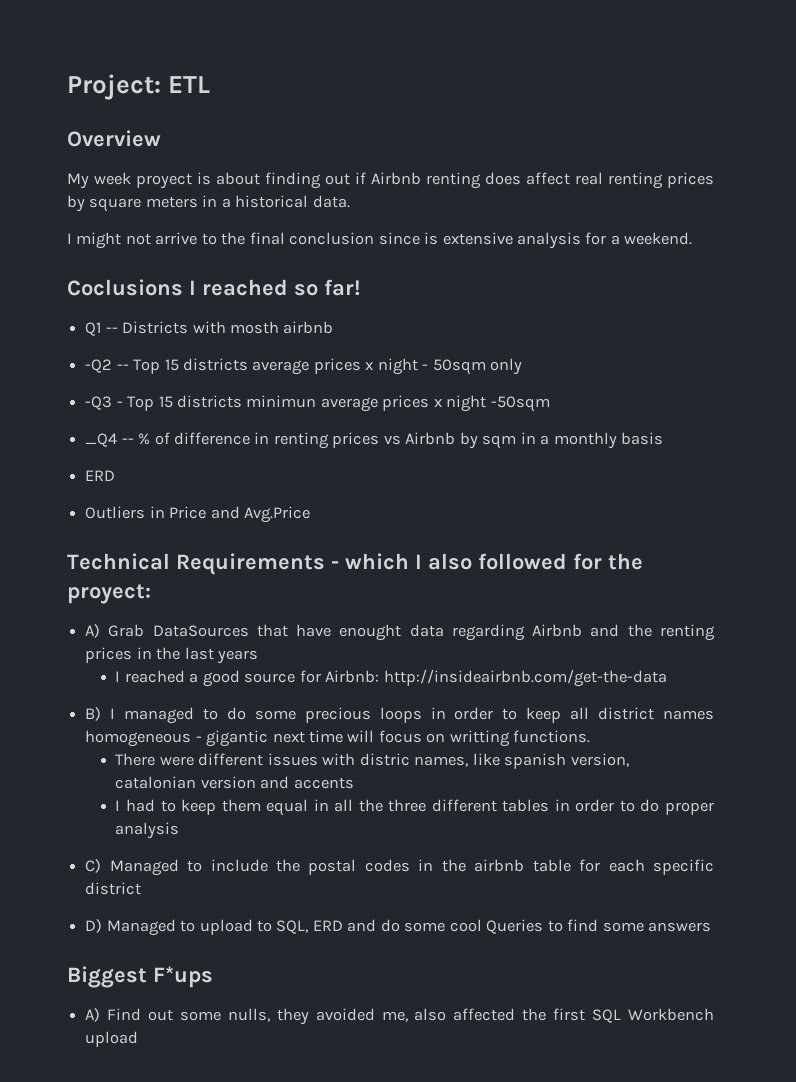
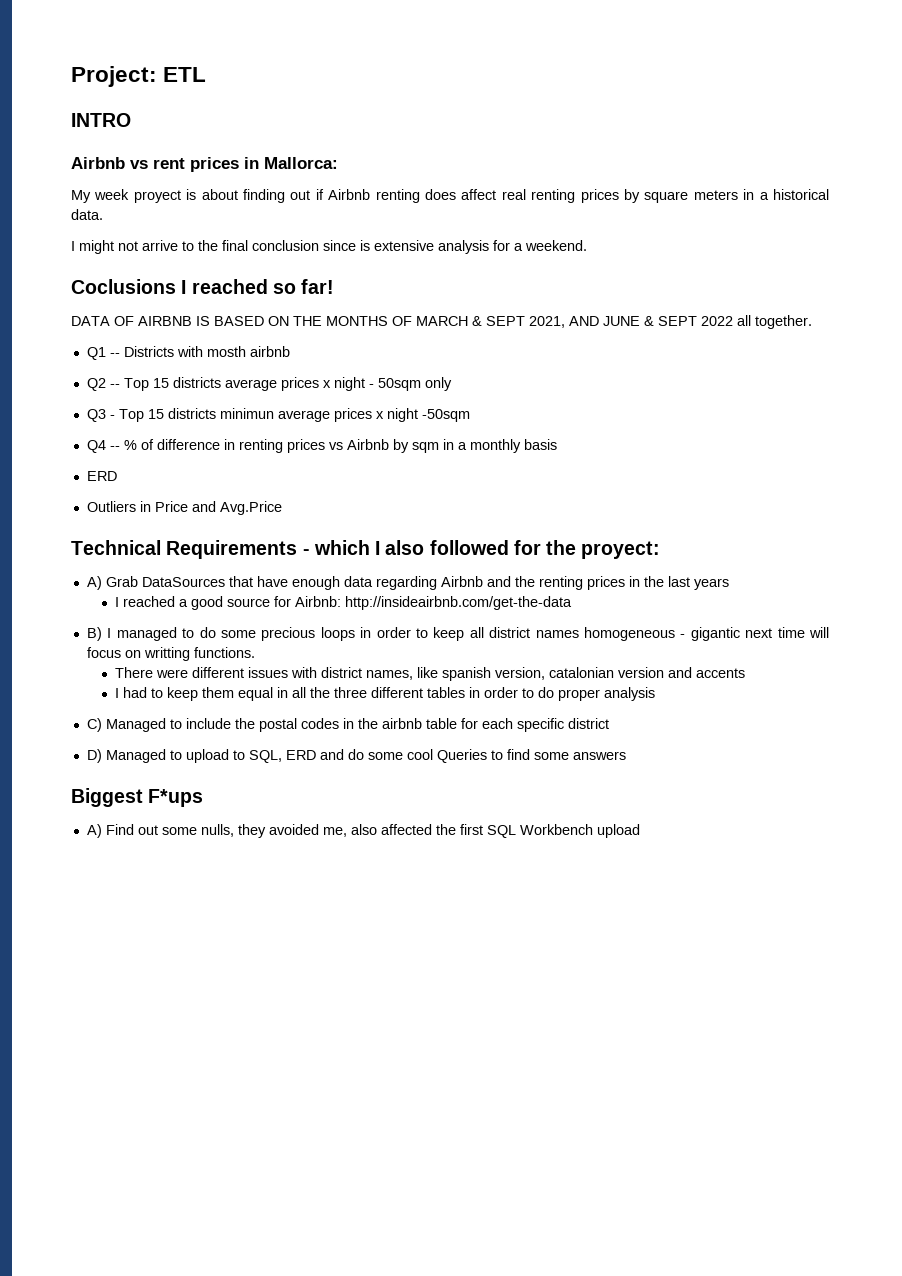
- Overview
+ INTRO
+ Airbnb vs rent prices in Mallorca:
+ DATA OF AIRBNB IS BASED ON THE MONTHS OF MARCH & SEPT 2021, AND JUNE & SEPT 2022 all together.
- -Q2 -- Top 15 districts average prices x night - 50sqm only
+ Q2 -- Top 15 districts average prices x night - 50sqm only
- -Q3 - Top 15 districts minimun average prices x night -50sqm
+ Q3 - Top 15 districts minimun average prices x night -50sqm
- _Q4 -- % of difference in renting prices vs Airbnb by sqm in a monthly basis
+ Q4 -- % of difference in renting prices vs Airbnb by sqm in a monthly basis
- A) Grab DataSources that have enought data regarding Airbnb and the renting prices in the last years
+ A) Grab DataSources that have enough data regarding Airbnb and the renting prices in the last years
- There were different issues with distric names, like spanish version, catalonian version and accents
+ There were different issues with district names, like spanish version, catalonian version and accents

